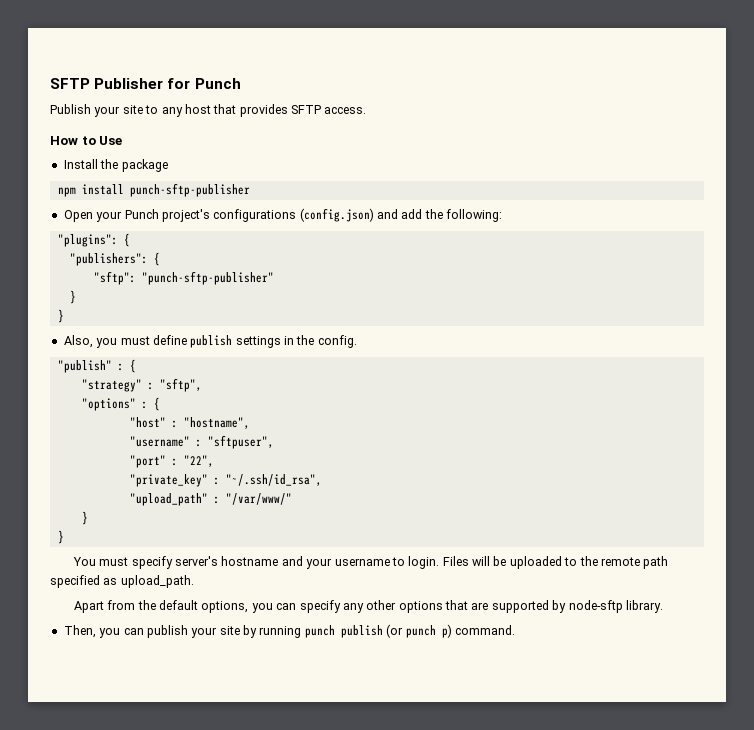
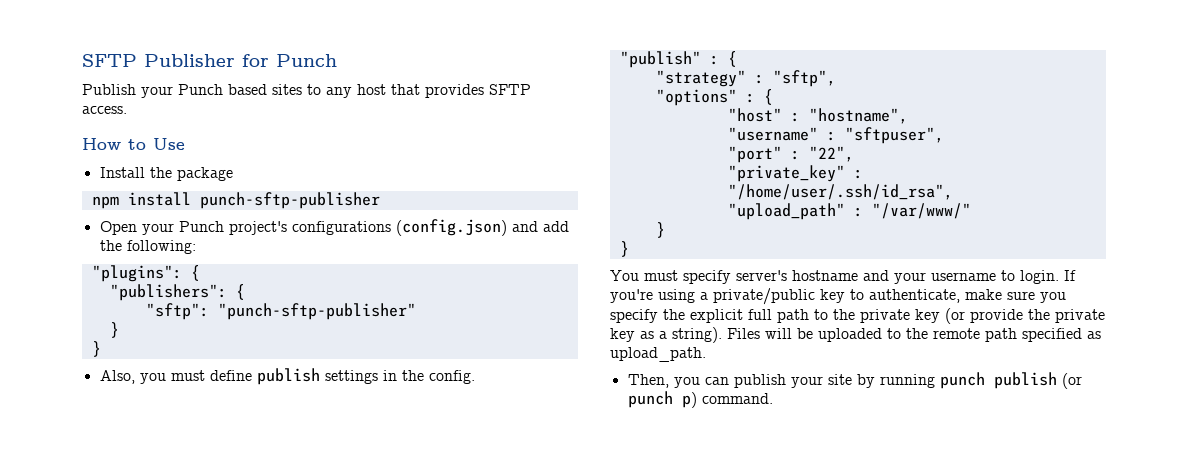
- Publish your site to any host that provides SFTP access.
+ Publish your Punch based sites to any host that provides SFTP access.
- "private_key" : "~/.ssh/id_rsa",
+ "private_key" : "/home/user/.ssh/id_rsa",
+ If you're using a private/public key to authenticate, make sure you specify the explicit full path to the private key (or provide the private key as a string).
- Apart from the default options, you can specify any other options that are supported by node-sftp library.

